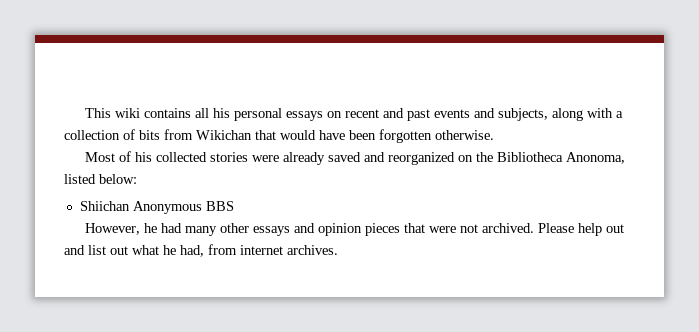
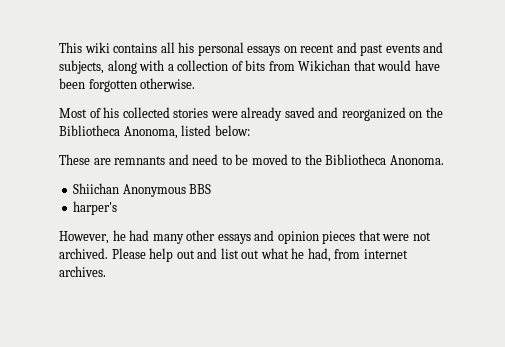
+ These are remnants and need to be moved to the Bibliotheca Anonoma.
+ harper's

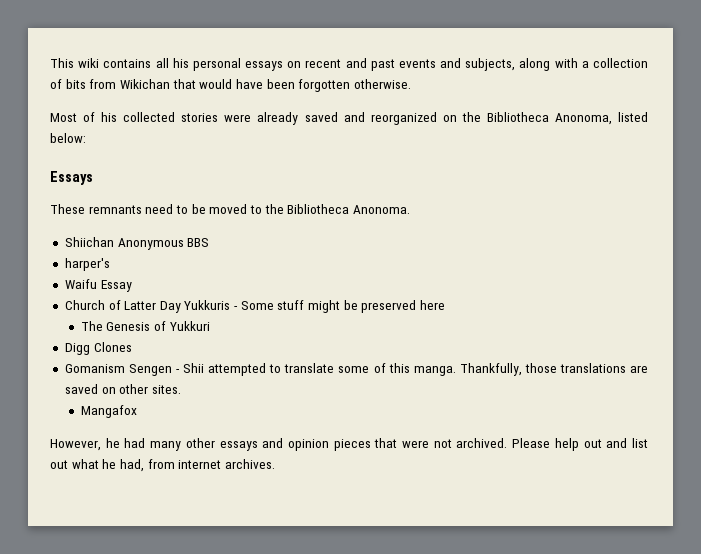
+ Essays
- These are remnants and need to be moved to the Bibliotheca Anonoma.
+ These remnants need to be moved to the Bibliotheca Anonoma.
+ Waifu Essay
+ Church of Latter Day Yukkuris - Some stuff might be preserved here
+ The Genesis of Yukkuri
+ Digg Clones
+ Gomanism Sengen - Shii attempted to translate some of this manga. Thankfully, those translations are saved on other sites.
+ Mangafox

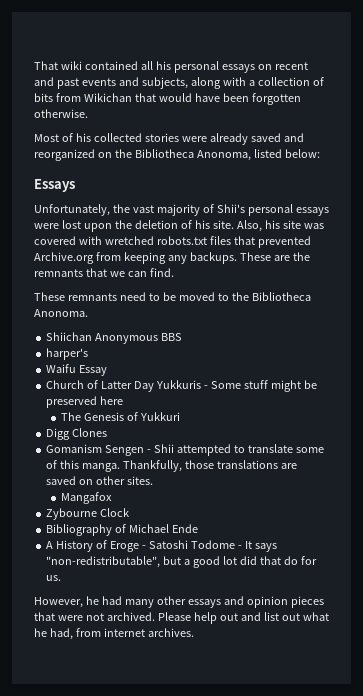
- This wiki contains all his personal essays on recent and past events and subjects, along with a collection of bits from Wikichan that would have been forgotten otherwise.
+ That wiki contained all his personal essays on recent and past events and subjects, along with a collection of bits from Wikichan that would have been forgotten otherwise.
+ Unfortunately, the vast majority of Shii's personal essays were lost upon the deletion of his site. Also, his site was covered with wretched robots.txt files that prevented Archive.org from keeping any backups. These are the remnants that we can find.
+ Zybourne Clock
+ Bibliography of Michael Ende
+ A History of Eroge - Satoshi Todome - It says "non-redistributable", but a good lot did that do for us.

